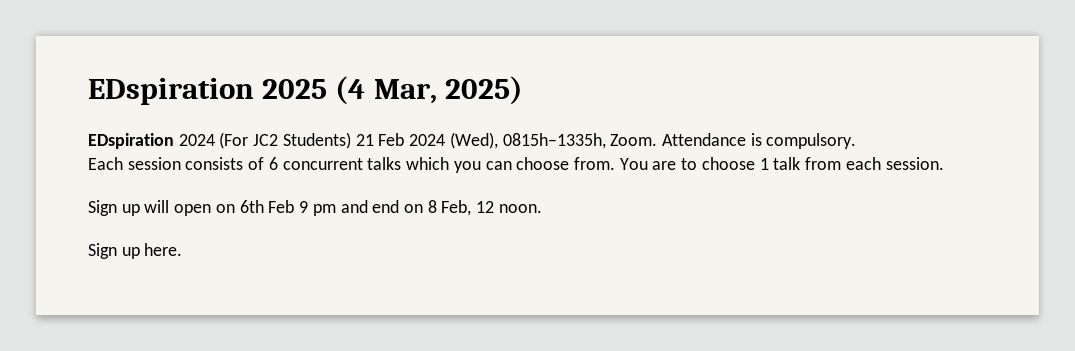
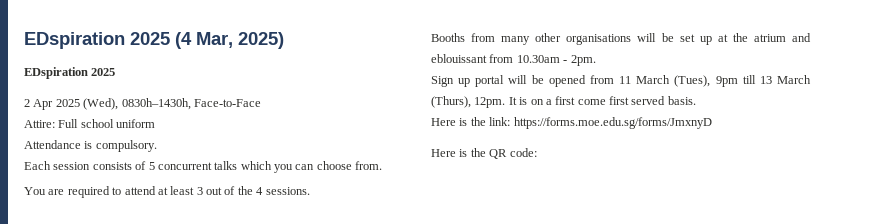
  EDspiration 2025 (4 Mar, 2025)
- EDspiration 2024 (For JC2 Students) 21 Feb 2024 (Wed), 0815h–1335h, Zoom. Attendance is compulsory.
+ EDspiration 2025
+ 2 Apr 2025 (Wed), 0830h–1430h, Face-to-Face
+ Attire: Full school uniform
+ Attendance is compulsory.
- Each session consists of 6 concurrent talks which you can choose from. You are to choose 1 talk from each session.
- Sign up will open on 6th Feb 9 pm and end on 8 Feb, 12 noon.
- Sign up here.
+ Each session consists of 5 concurrent talks which you can choose from.
+ You are required to attend at least 3 out of the 4 sessions.
+ Booths from many other organisations will be set up at the atrium and eblouissant from 10.30am - 2pm.
+ Sign up portal will be opened from 11 March (Tues), 9pm till 13 March (Thurs), 12pm. It is on a first come first served basis.
+ Here is the link: https://forms.moe.edu.sg/forms/JmxnyD
+ Here is the QR code:

